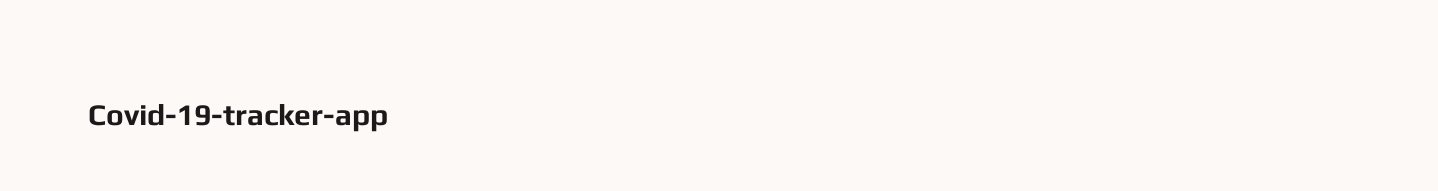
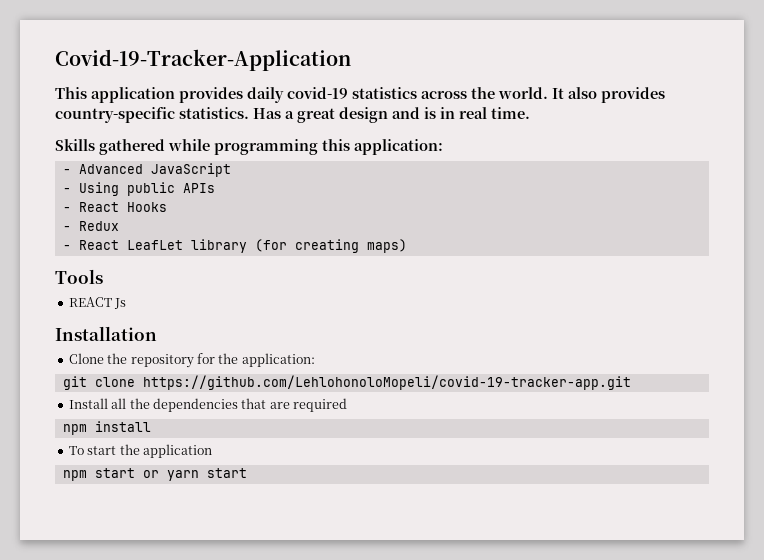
- Covid-19-tracker-app
+ Covid-19-Tracker-Application
+ This application provides daily covid-19 statistics across the world. It also provides country-specific statistics. Has a great design and is in real time.
+ Skills gathered while programming this application:
+ - Advanced JavaScript
+ - Using public APIs
+ - React Hooks
+ - Redux
+ - React LeafLet library (for creating maps)
+ Tools
+ REACT Js
+ Installation
+ Clone the repository for the application:
+ git clone https://github.com/LehlohonoloMopeli/covid-19-tracker-app.git
+ Install all the dependencies that are required
+ npm install
+ To start the application
+ npm start or yarn start

